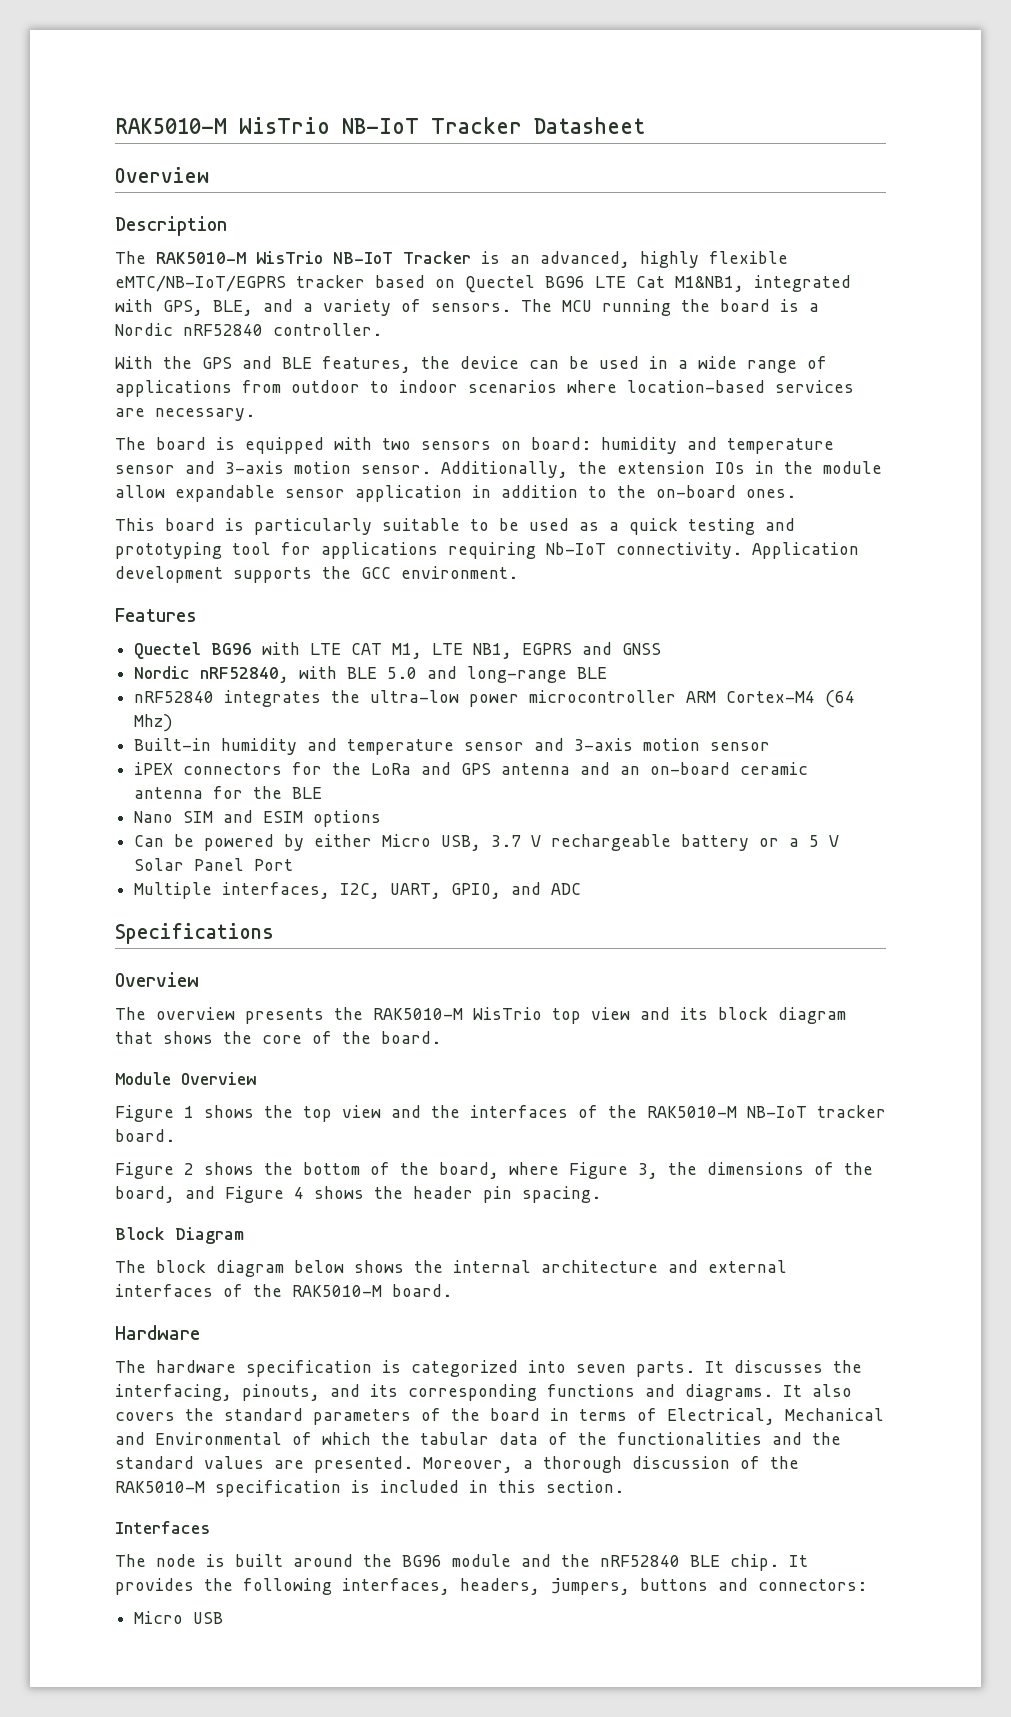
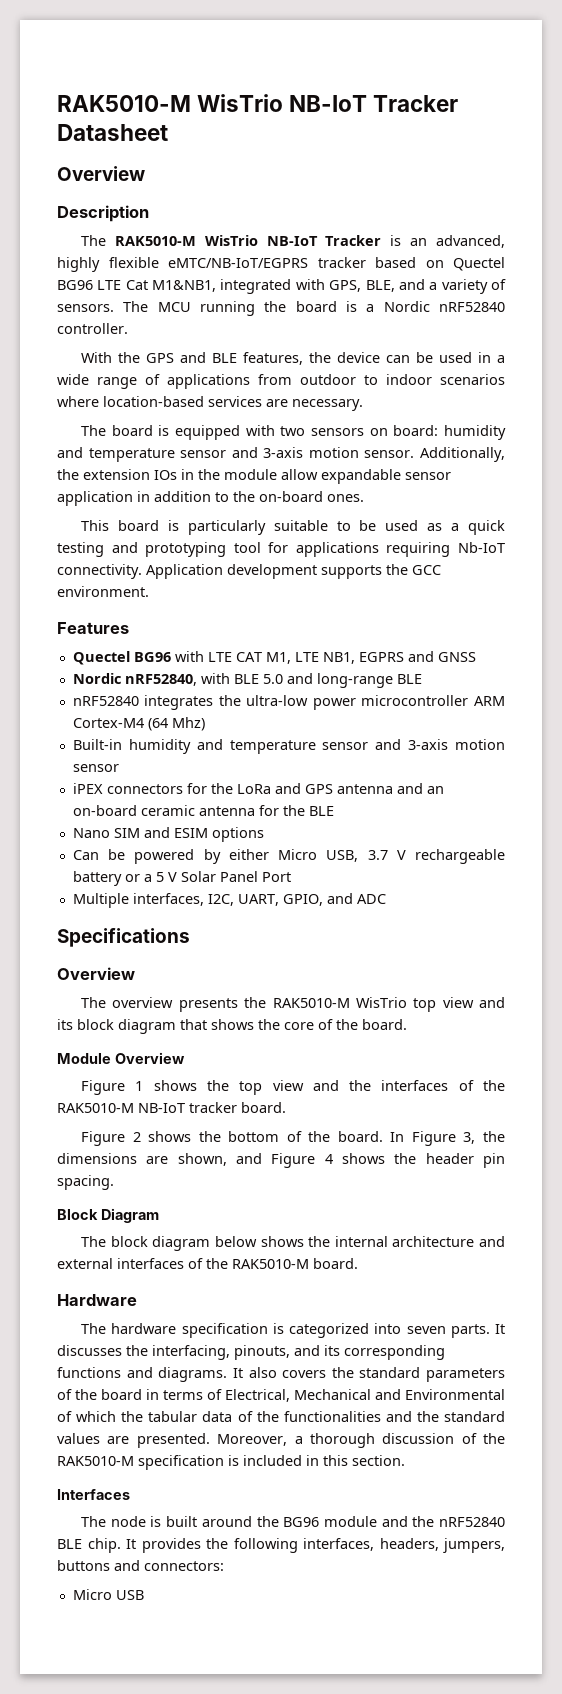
- Figure 2 shows the bottom of the board, where Figure 3, the dimensions of the board, and Figure 4 shows the header pin spacing.
+ Figure 2 shows the bottom of the board. In Figure 3, the dimensions are shown, and Figure 4 shows the header pin spacing.

